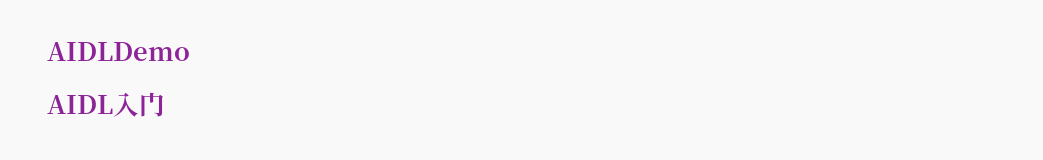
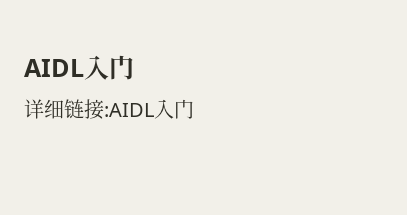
- AIDLDemo
+ 详细链接:AIDL入门

